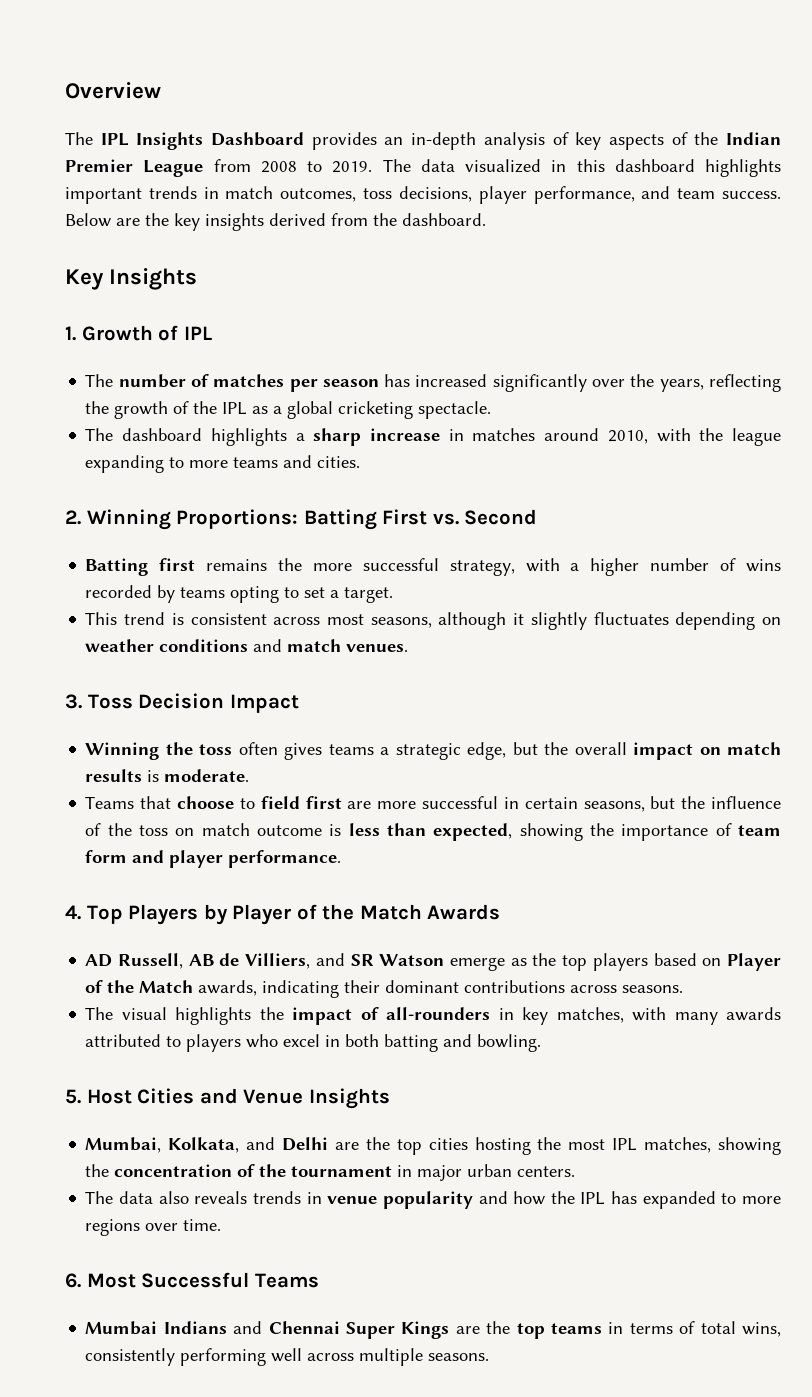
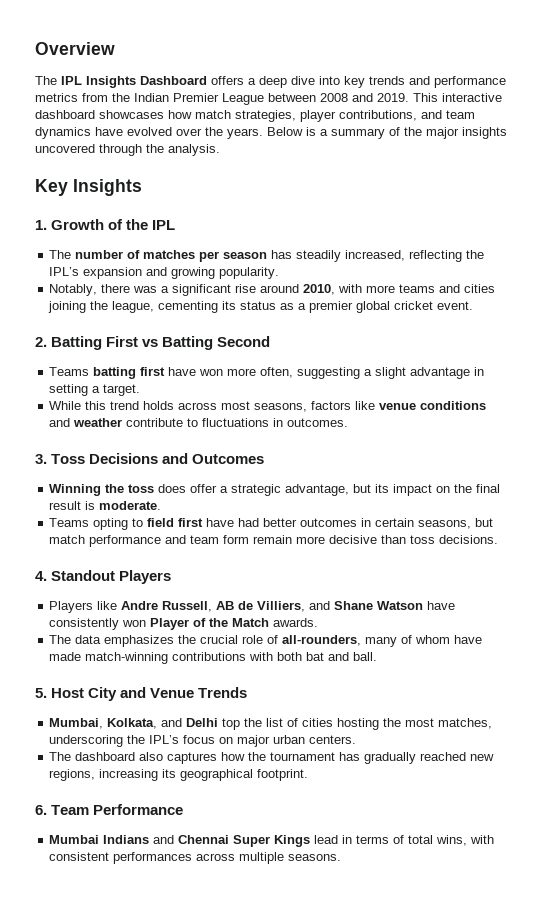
- The IPL Insights Dashboard provides an in-depth analysis of key aspects of the Indian Premier League from 2008 to 2019. The data visualized in this dashboard highlights important trends in match outcomes, toss decisions, player performance, and team success. Below are the key insights derived from the dashboard.
+ The IPL Insights Dashboard offers a deep dive into key trends and performance metrics from the Indian Premier League between 2008 and 2019. This interactive dashboard showcases how match strategies, player contributions, and team dynamics have evolved over the years. Below is a summary of the major insights uncovered through the analysis.
- 1. Growth of IPL
+ 1. Growth of the IPL
- The number of matches per season has increased significantly over the years, reflecting the growth of the IPL as a global cricketing spectacle.
- The dashboard highlights a sharp increase in matches around 2010, with the league expanding to more teams and cities.
- 2. Winning Proportions: Batting First vs. Second
- Batting first remains the more successful strategy, with a higher number of wins recorded by teams opting to set a target.
- This trend is consistent across most seasons, although it slightly fluctuates depending on weather conditions and match venues.
+ The number of matches per season has steadily increased, reflecting the IPL’s expansion and growing popularity.
+ Notably, there was a significant rise around 2010, with more teams and cities joining the league, cementing its status as a premier global cricket event.
+ 2. Batting First vs Batting Second
+ Teams batting first have won more often, suggesting a slight advantage in setting a target.
+ While this trend holds across most seasons, factors like venue conditions and weather contribute to fluctuations in outcomes.
- 3. Toss Decision Impact
+ 3. Toss Decisions and Outcomes
- Winning the toss often gives teams a strategic edge, but the overall impact on match results is moderate.
+ Winning the toss does offer a strategic advantage, but its impact on the final result is moderate.
- Teams that choose to field first are more successful in certain seasons, but the influence of the toss on match outcome is less than expected, showing the importance of team form and player performance.
+ Teams opting to field first have had better outcomes in certain seasons, but match performance and team form remain more decisive than toss decisions.
- 4. Top Players by Player of the Match Awards
- AD Russell, AB de Villiers, and SR Watson emerge as the top players based on Player of the Match awards, indicating their dominant contributions across seasons.
- The visual highlights the impact of all-rounders in key matches, with many awards attributed to players who excel in both batting and bowling.
+ 4. Standout Players
+ Players like Andre Russell, AB de Villiers, and Shane Watson have consistently won Player of the Match awards.
+ The data emphasizes the crucial role of all-rounders, many of whom have made match-winning contributions with both bat and ball.
- 5. Host Cities and Venue Insights
+ 5. Host City and Venue Trends
- Mumbai, Kolkata, and Delhi are the top cities hosting the most IPL matches, showing the concentration of the tournament in major urban centers.
- The data also reveals trends in venue popularity and how the IPL has expanded to more regions over time.
- 6. Most Successful Teams
+ Mumbai, Kolkata, and Delhi top the list of cities hosting the most matches, underscoring the IPL’s focus on major urban centers.
+ The dashboard also captures how the tournament has gradually reached new regions, increasing its geographical footprint.
+ 6. Team Performance
- Mumbai Indians and Chennai Super Kings are the top teams in terms of total wins, consistently performing well across multiple seasons.
+ Mumbai Indians and Chennai Super Kings lead in terms of total wins, with consistent performances across multiple seasons.

